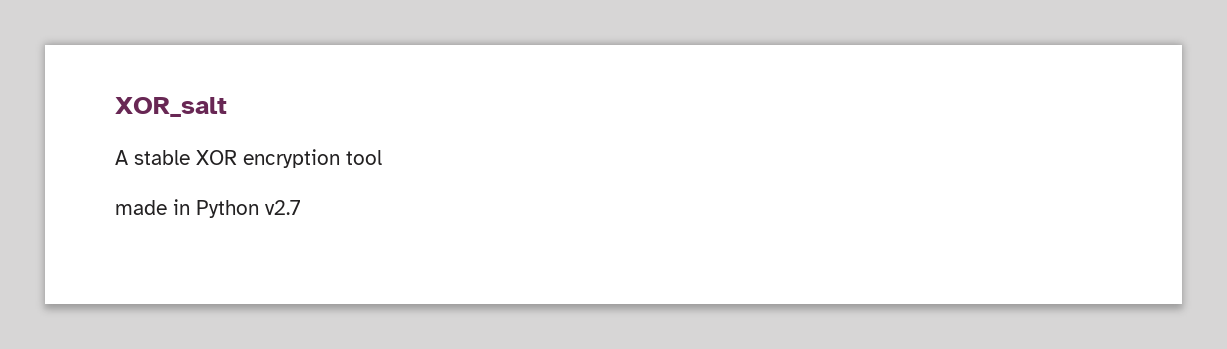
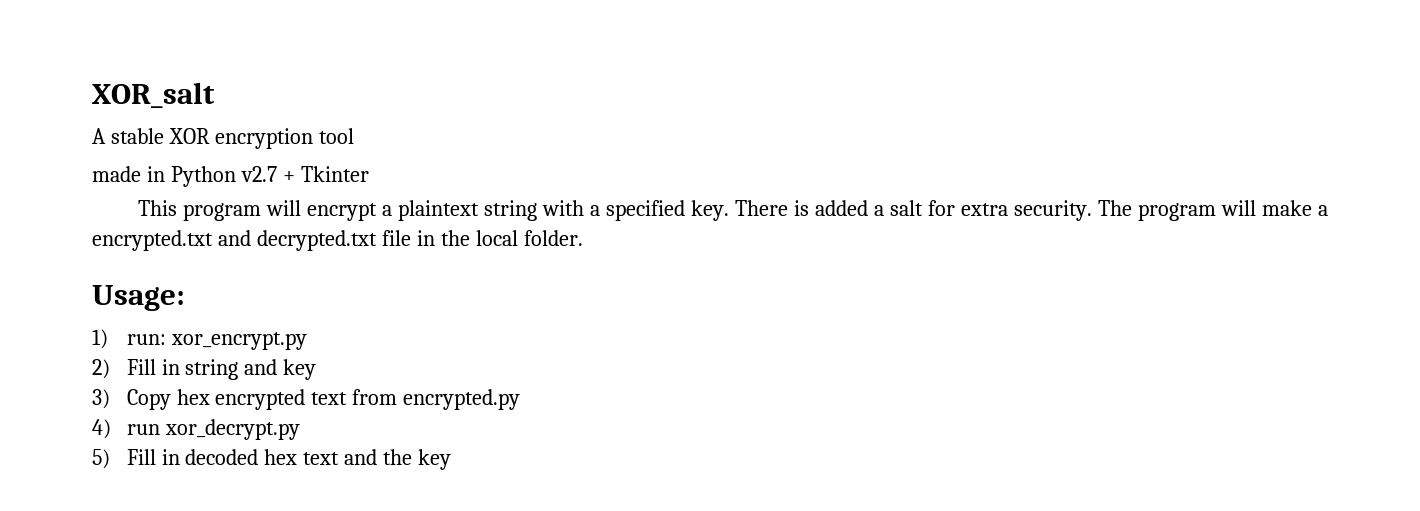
- made in Python v2.7
+ made in Python v2.7 + Tkinter
+ This program will encrypt a plaintext string with a specified key. There is added a salt for extra security. The program will make a encrypted.txt and decrypted.txt file in the local folder.
+ Usage:
+ 1) run: xor_encrypt.py
+ 2) Fill in string and key
+ 3) Copy hex encrypted text from encrypted.py
+ 4) run xor_decrypt.py
+ 5) Fill in decoded hex text and the key

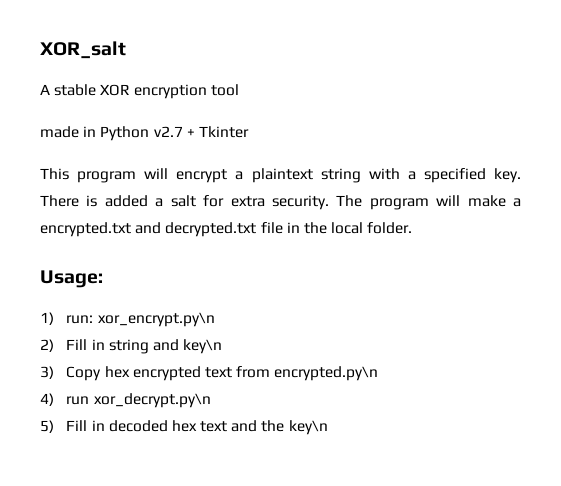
- 1) run: xor_encrypt.py
+ 1) run: xor_encrypt.py\n
- 2) Fill in string and key
+ 2) Fill in string and key\n
- 3) Copy hex encrypted text from encrypted.py
+ 3) Copy hex encrypted text from encrypted.py\n
- 4) run xor_decrypt.py
+ 4) run xor_decrypt.py\n
- 5) Fill in decoded hex text and the key
+ 5) Fill in decoded hex text and the key\n

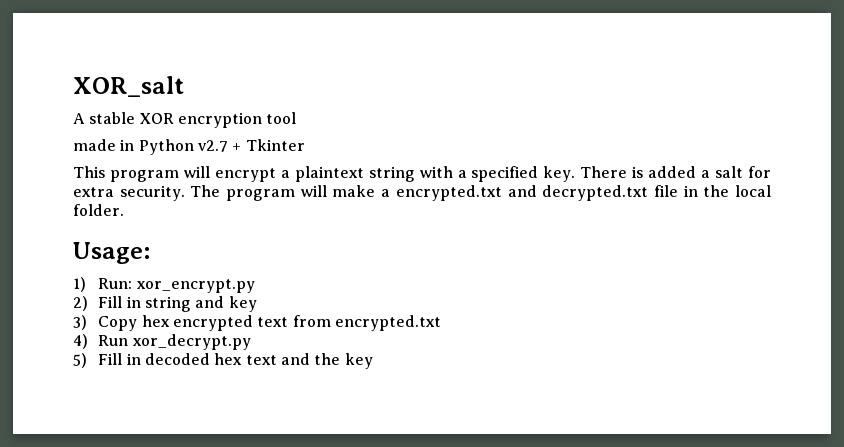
- 1) run: xor_encrypt.py\n
+ 1) Run: xor_encrypt.py
- 2) Fill in string and key\n
+ 2) Fill in string and key
- 3) Copy hex encrypted text from encrypted.py\n
+ 3) Copy hex encrypted text from encrypted.txt
- 4) run xor_decrypt.py\n
+ 4) Run xor_decrypt.py
- 5) Fill in decoded hex text and the key\n
+ 5) Fill in decoded hex text and the key

